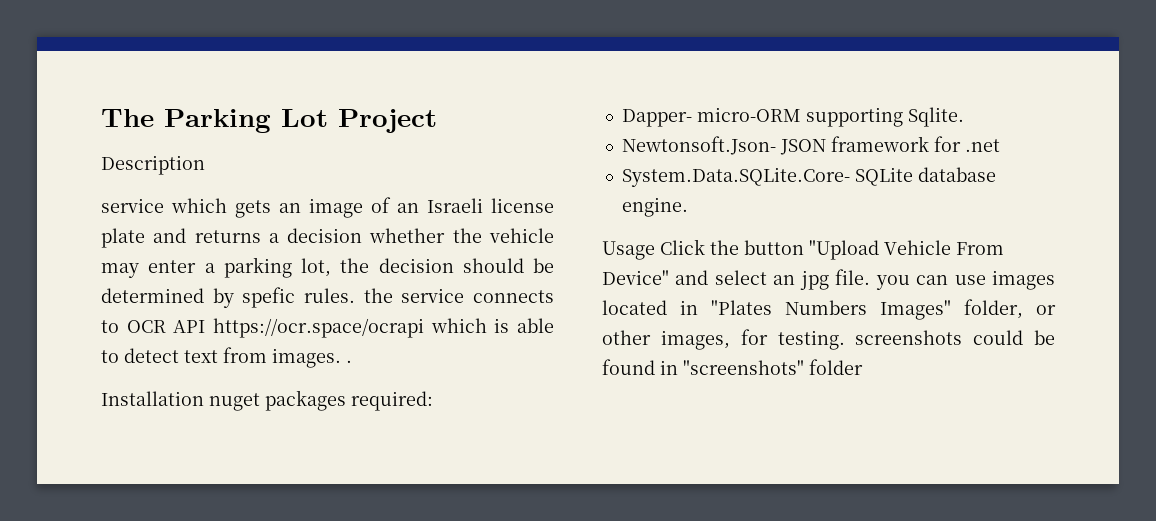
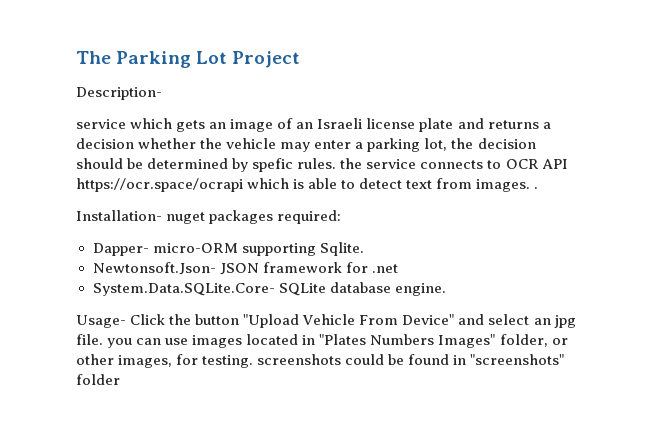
- Description
+ Description-
- Installation nuget packages required:
+ Installation- nuget packages required:
- Usage Click the button "Upload Vehicle From Device" and select an jpg file. you can use images located in "Plates Numbers Images" folder, or other images, for testing. screenshots could be found in "screenshots" folder
+ Usage- Click the button "Upload Vehicle From Device" and select an jpg file. you can use images located in "Plates Numbers Images" folder, or other images, for testing. screenshots could be found in "screenshots" folder

